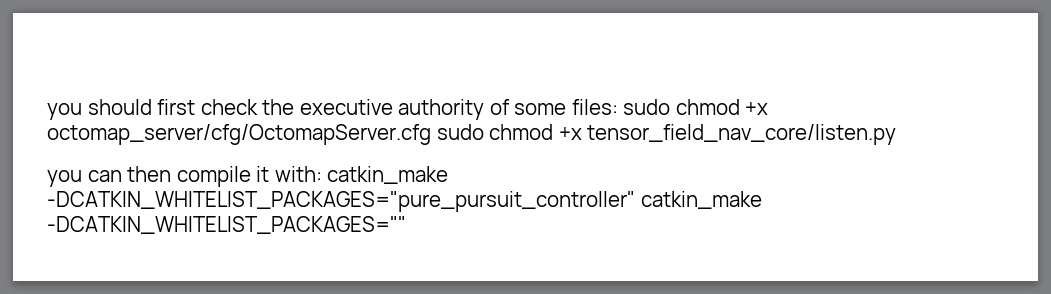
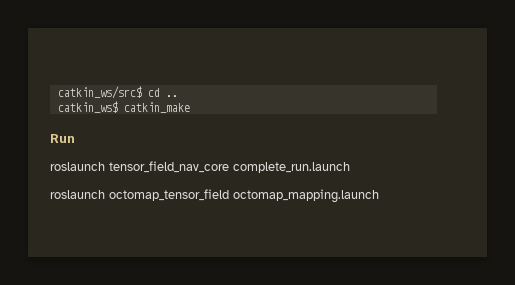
- you should first check the executive authority of some files: sudo chmod +x octomap_server/cfg/OctomapServer.cfg sudo chmod +x tensor_field_nav_core/listen.py
- you can then compile it with: catkin_make -DCATKIN_WHITELIST_PACKAGES="pure_pursuit_controller" catkin_make -DCATKIN_WHITELIST_PACKAGES=""
+ catkin_ws/src$ cd ..
+ catkin_ws$ catkin_make
+ Run
+ roslaunch tensor_field_nav_core complete_run.launch
+ roslaunch octomap_tensor_field octomap_mapping.launch

